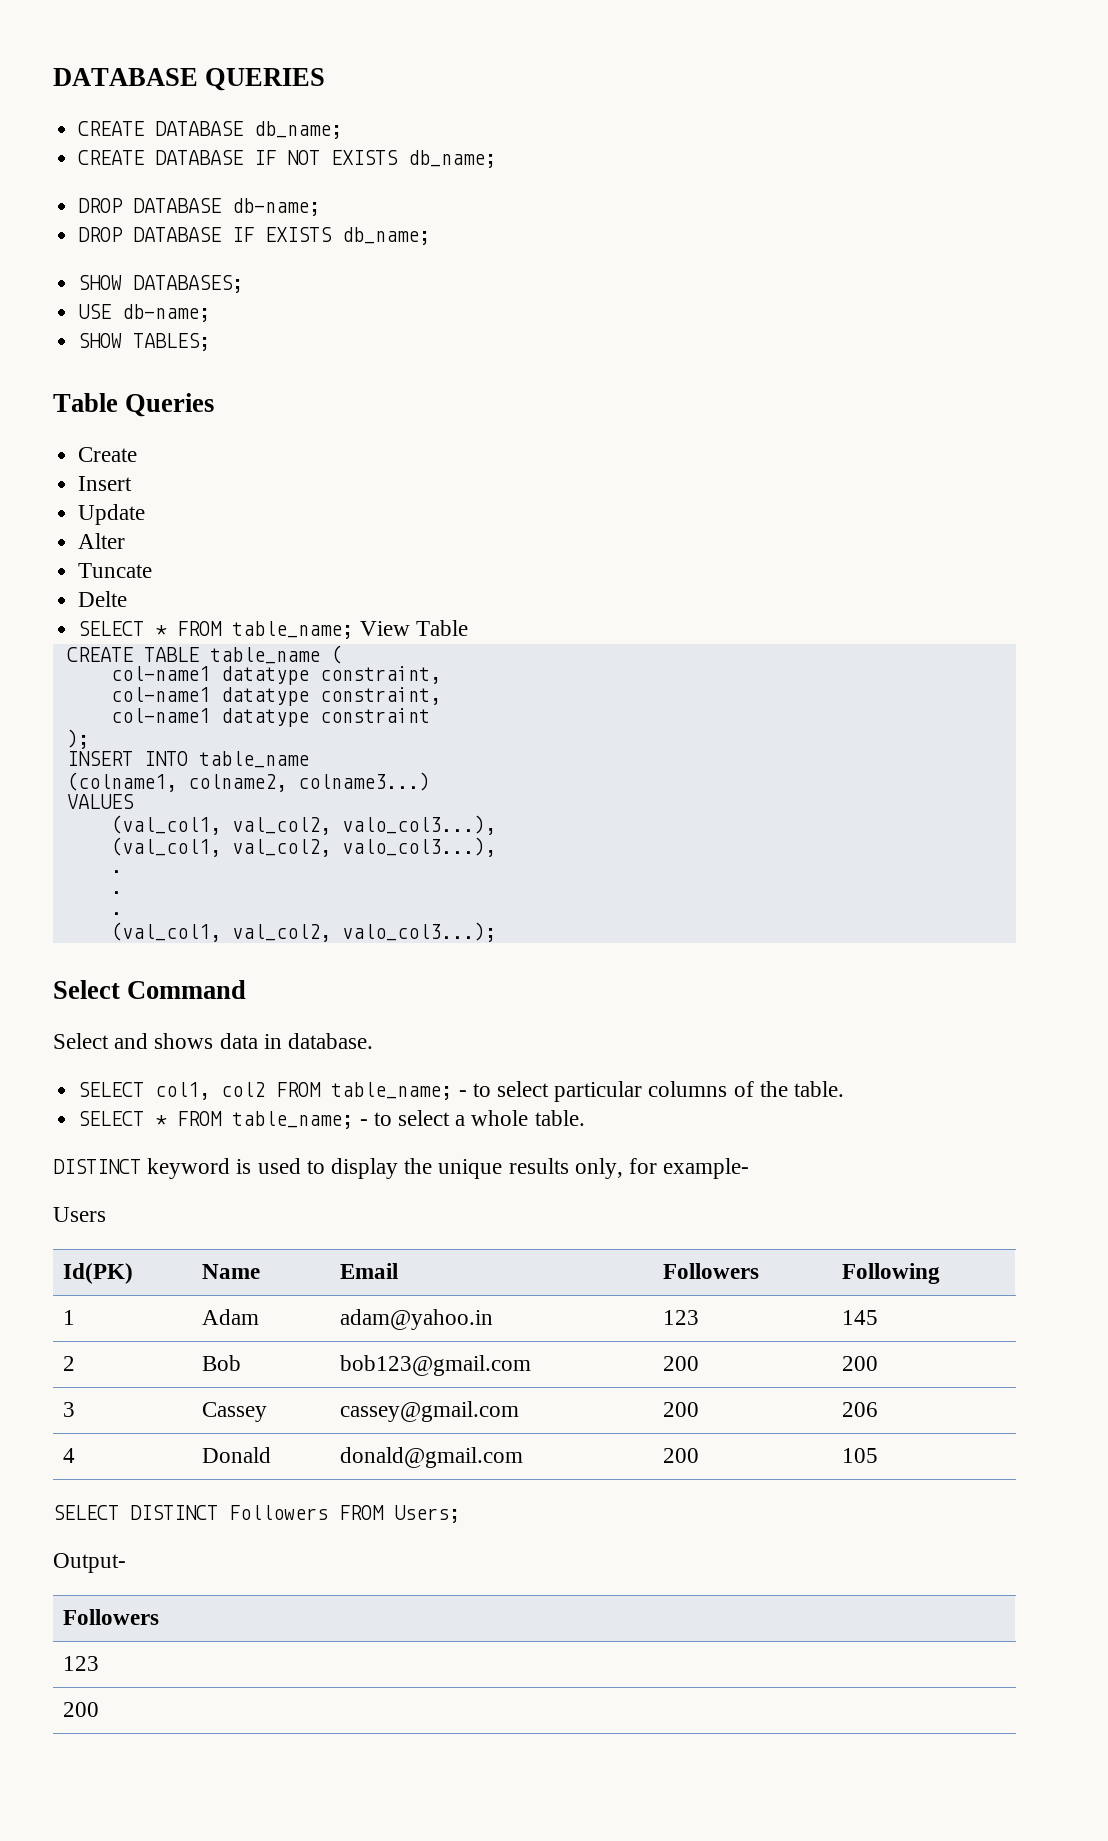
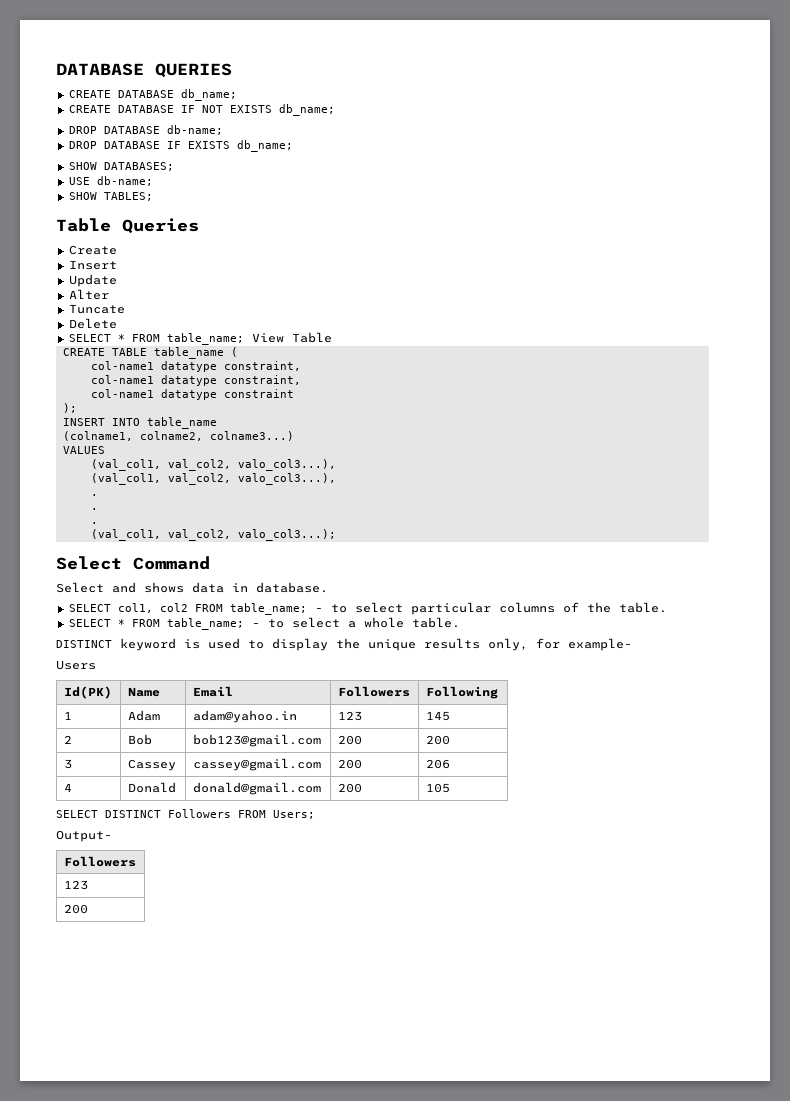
- Delte
+ Delete

